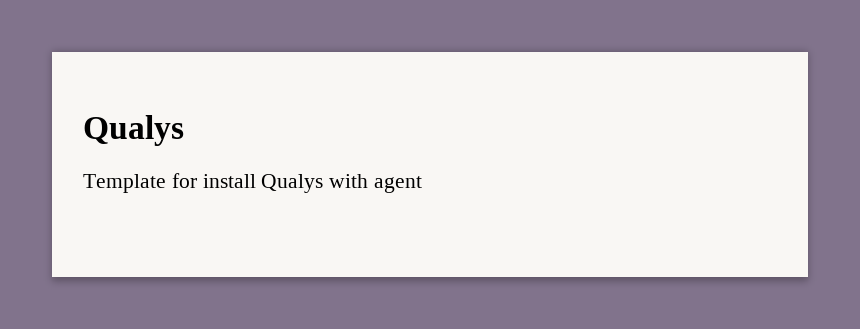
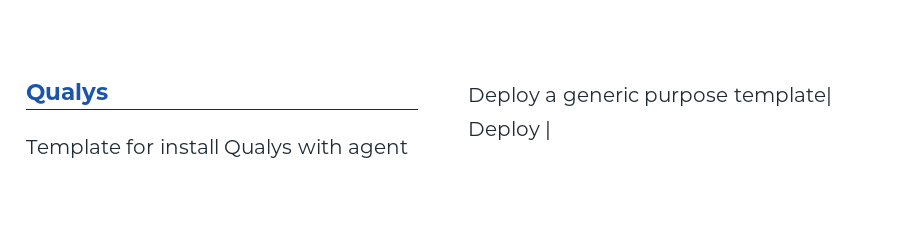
- Template for install Qualys with agent
+ Template for install Qualys with agent Deploy a generic purpose template| Deploy |

